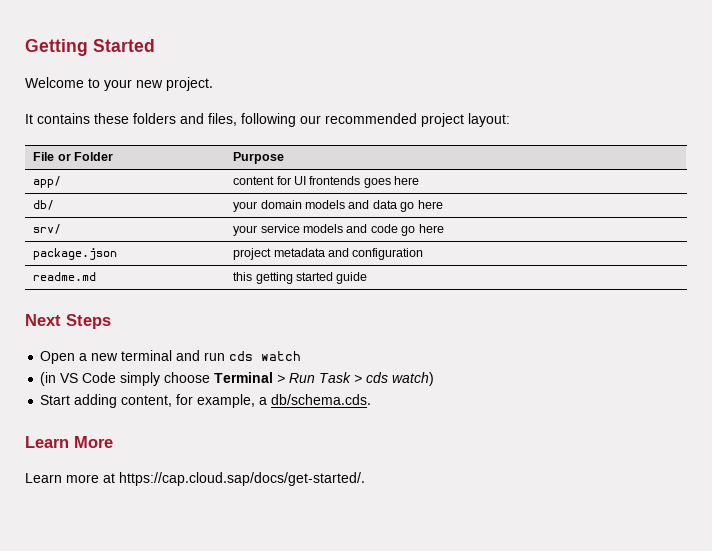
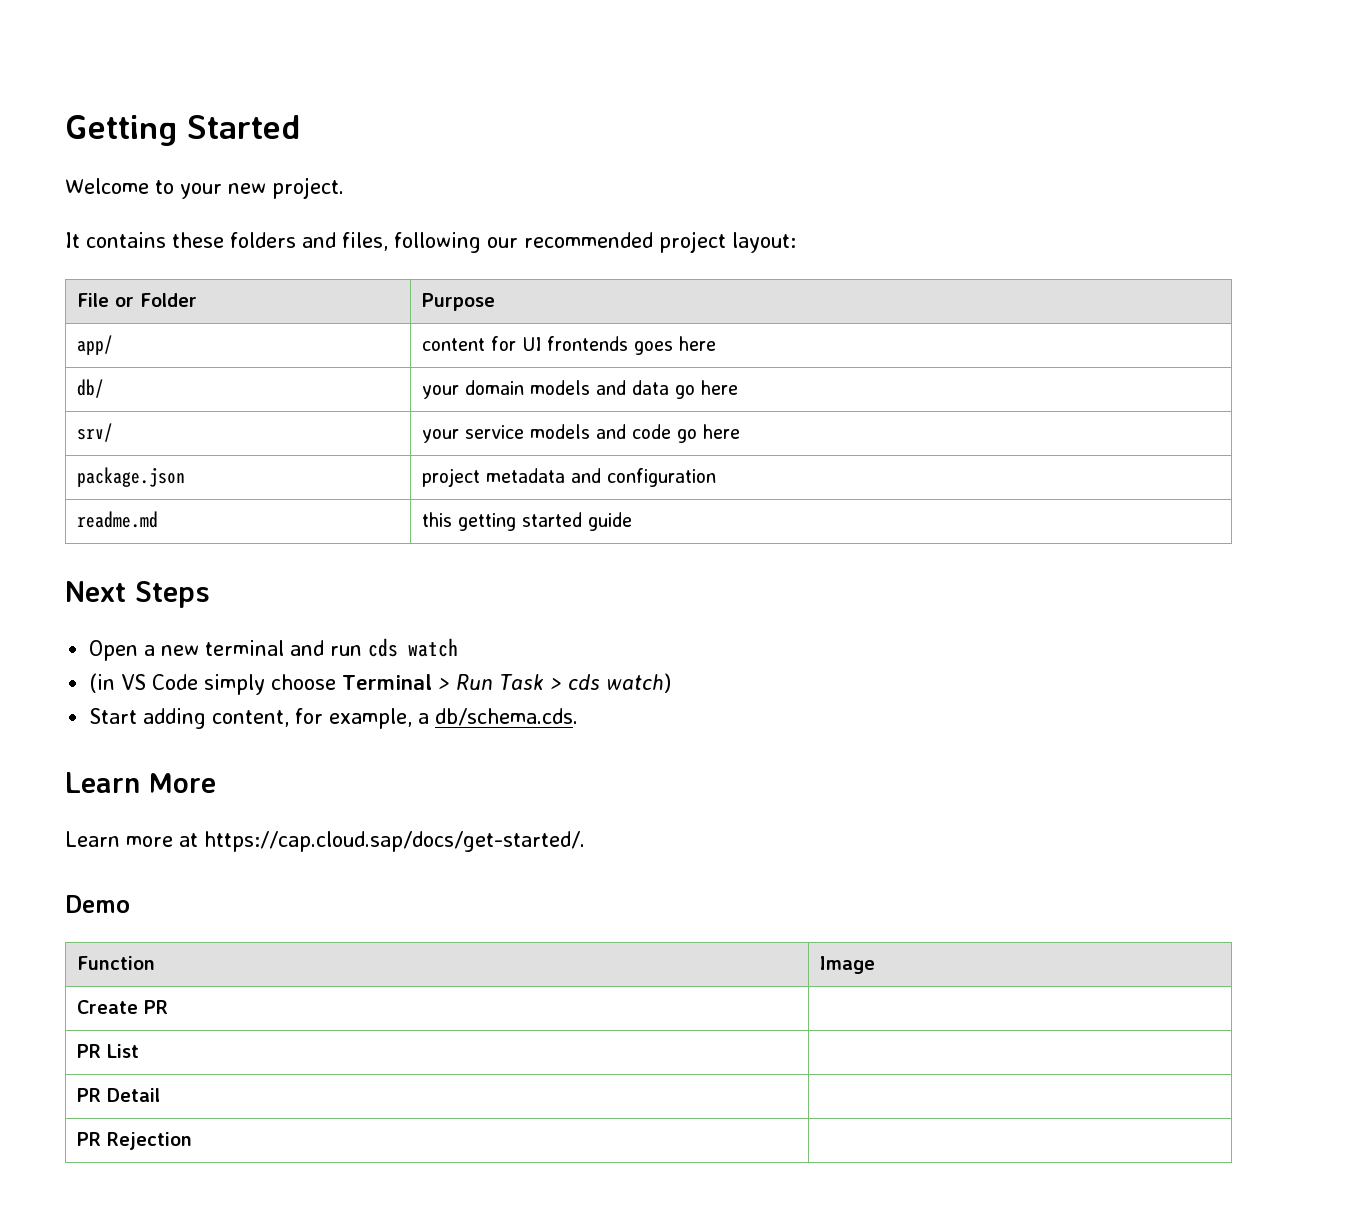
+ Demo
+ Function | Image
+ Create PR |
+ PR List |
+ PR Detail |
+ PR Rejection |

